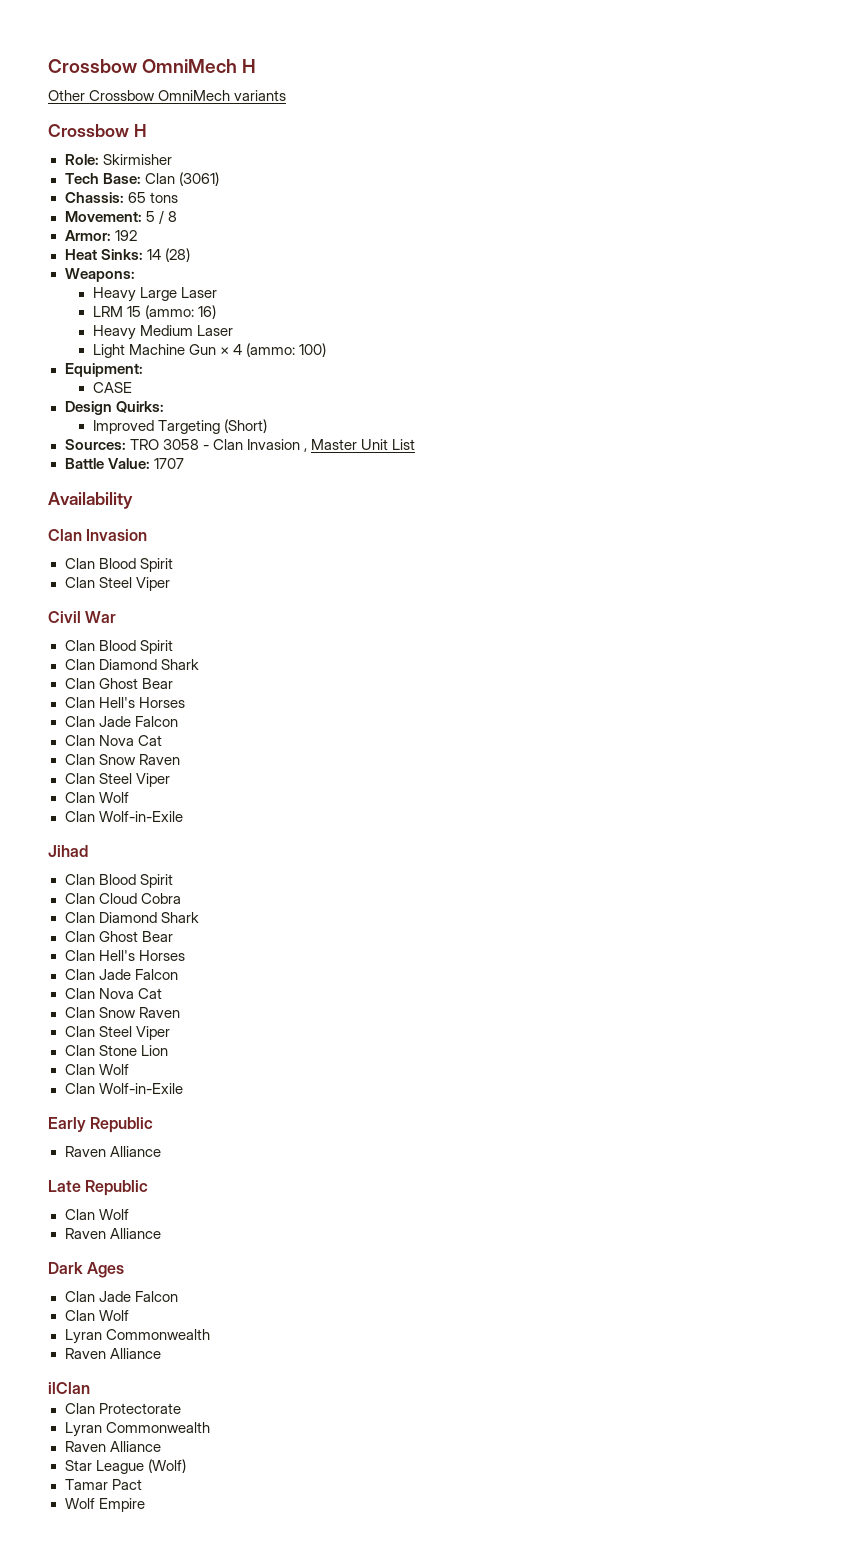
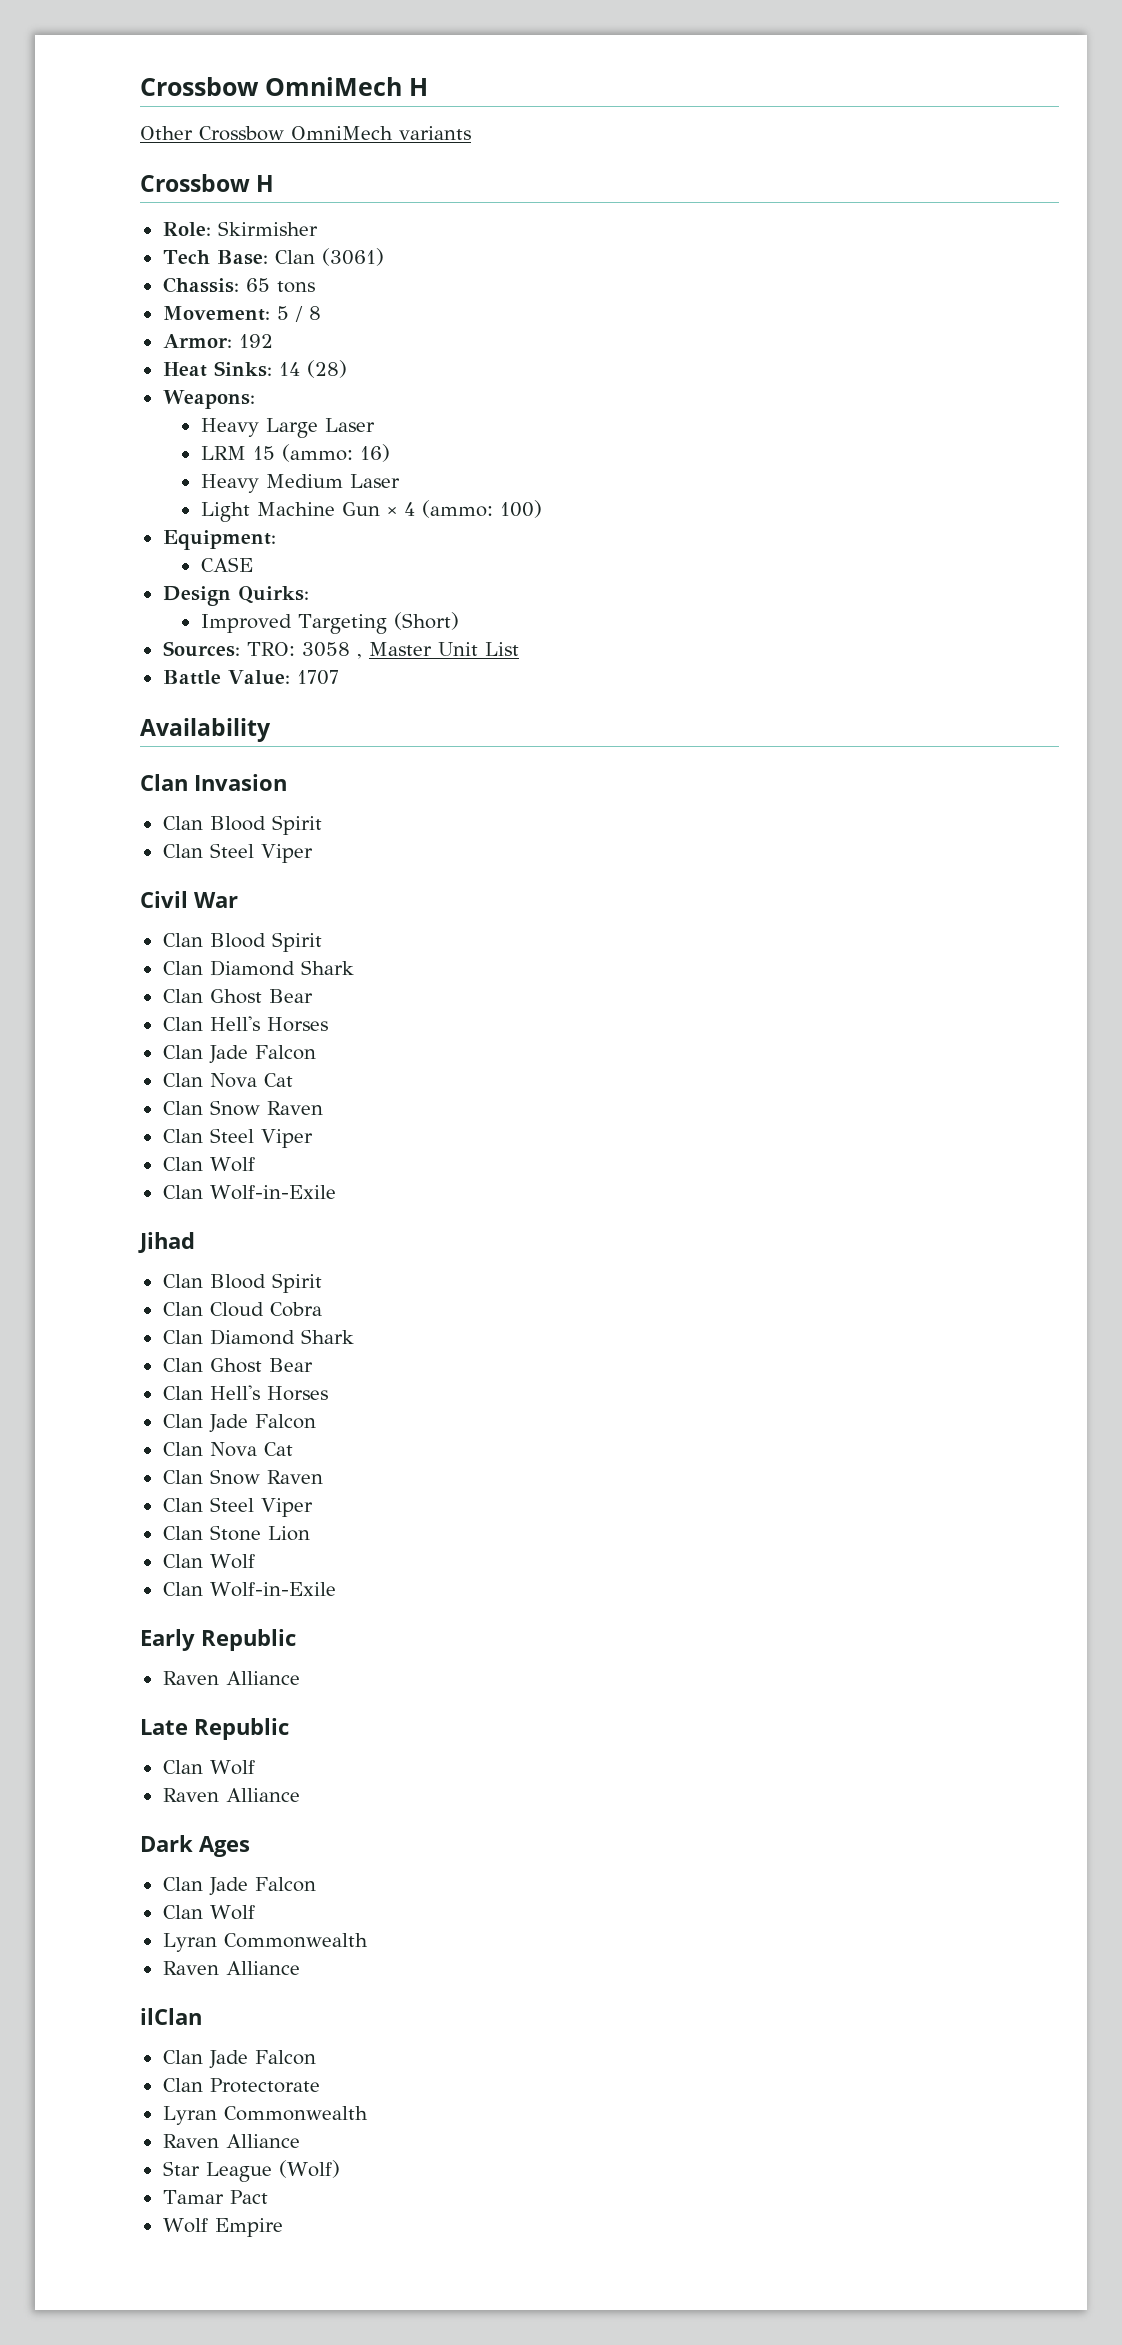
- Sources: TRO 3058 - Clan Invasion , Master Unit List
+ Sources: TRO: 3058 , Master Unit List
  ilClan
+ Clan Jade Falcon

